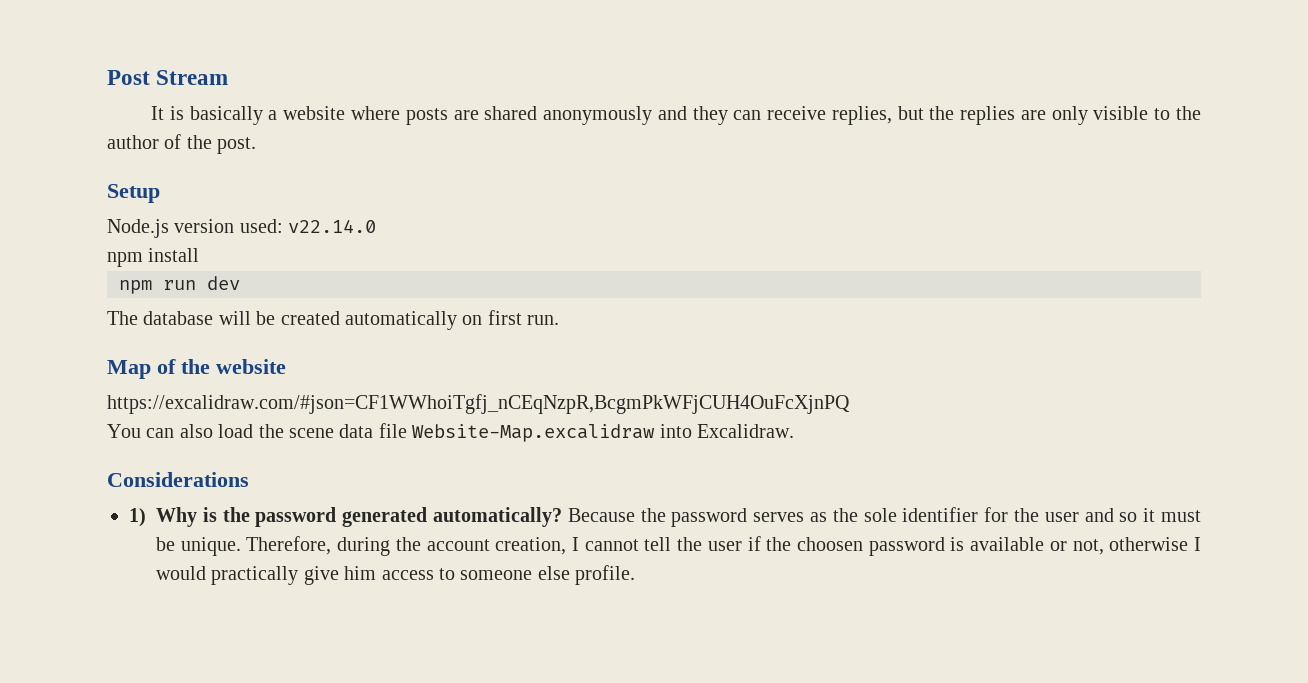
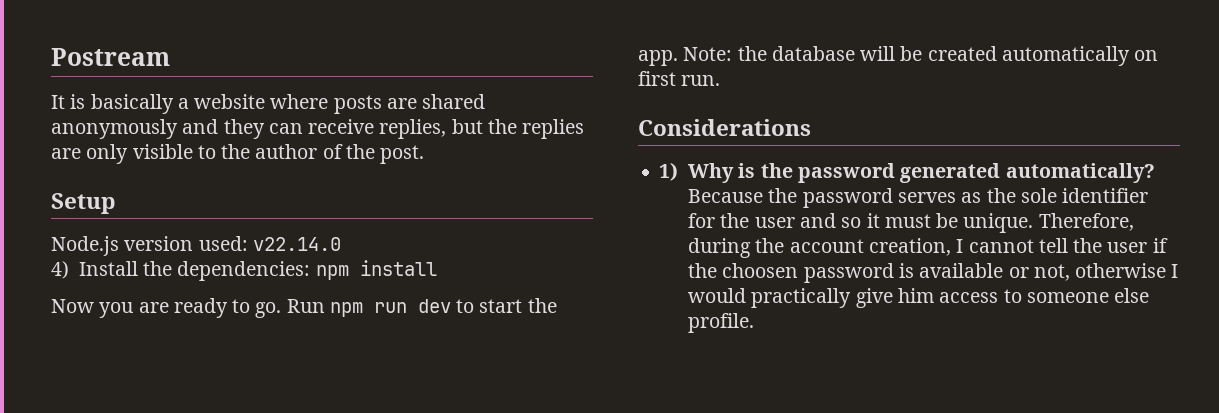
- Post Stream
+ Postream
- npm install
- npm run dev
- The database will be created automatically on first run.
+ 4) Install the dependencies: npm install
+ Now you are ready to go. Run npm run dev to start the app. Note: the database will be created automatically on first run.
- Map of the website
- https://excalidraw.com/#json=CF1WWhoiTgfj_nCEqNzpR,BcgmPkWFjCUH4OuFcXjnPQ
- You can also load the scene data file Website-Map.excalidraw into Excalidraw.

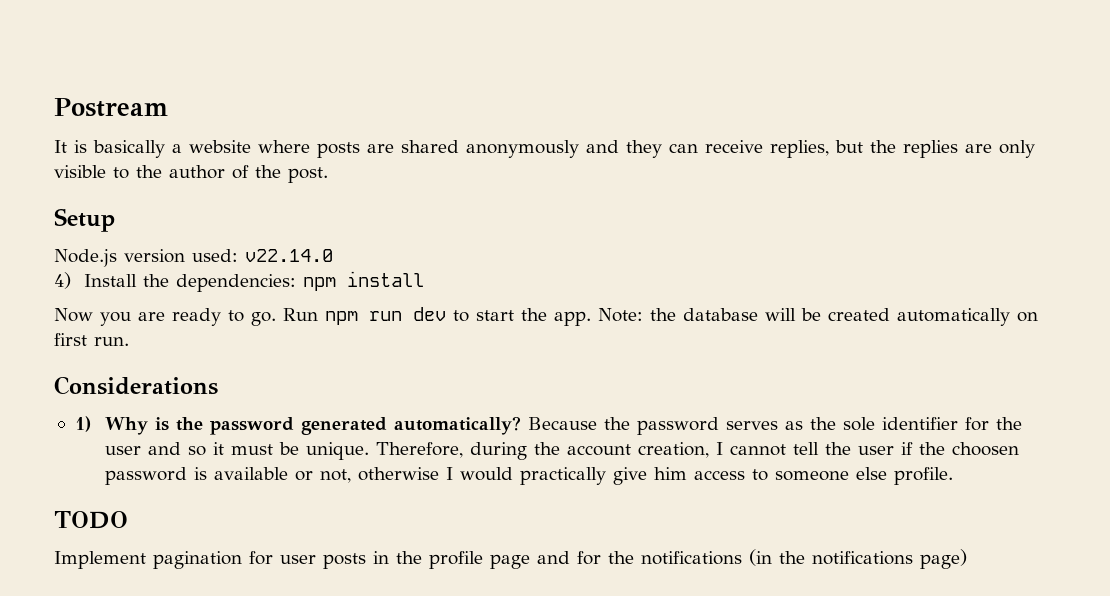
+ TODO
+ Implement pagination for user posts in the profile page and for the notifications (in the notifications page)

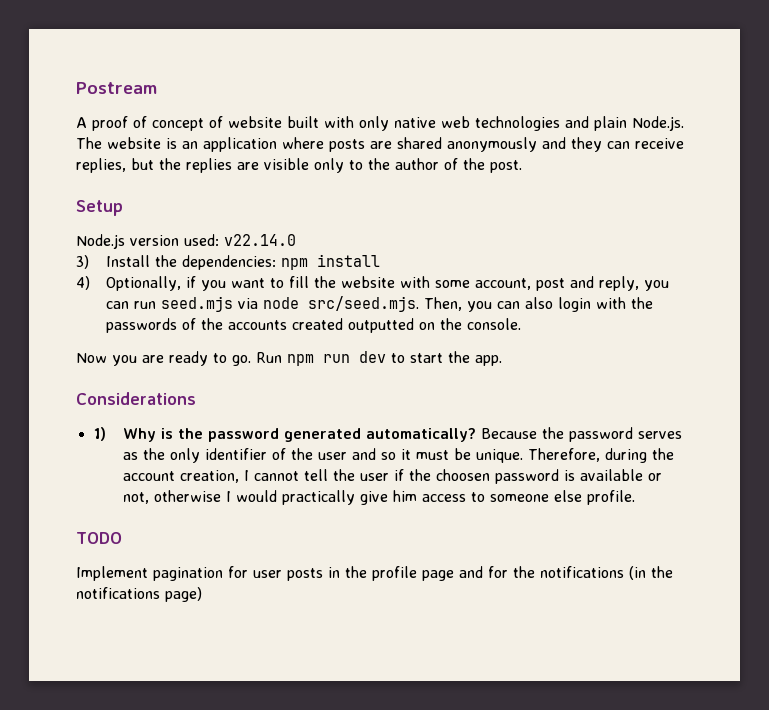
- It is basically a website where posts are shared anonymously and they can receive replies, but the replies are only visible to the author of the post.
+ A proof of concept of website built with only native web technologies and plain Node.js. The website is an application where posts are shared anonymously and they can receive replies, but the replies are visible only to the author of the post.
- 4) Install the dependencies: npm install
+ 3) Install the dependencies: npm install
+ 4) Optionally, if you want to fill the website with some account, post and reply, you can run seed.mjs via node src/seed.mjs. Then, you can also login with the passwords of the accounts created outputted on the console.
- Note: the database will be created automatically on first run.
- Because the password serves as the sole identifier for the user and so it must be unique.
+ Because the password serves as the only identifier of the user and so it must be unique.

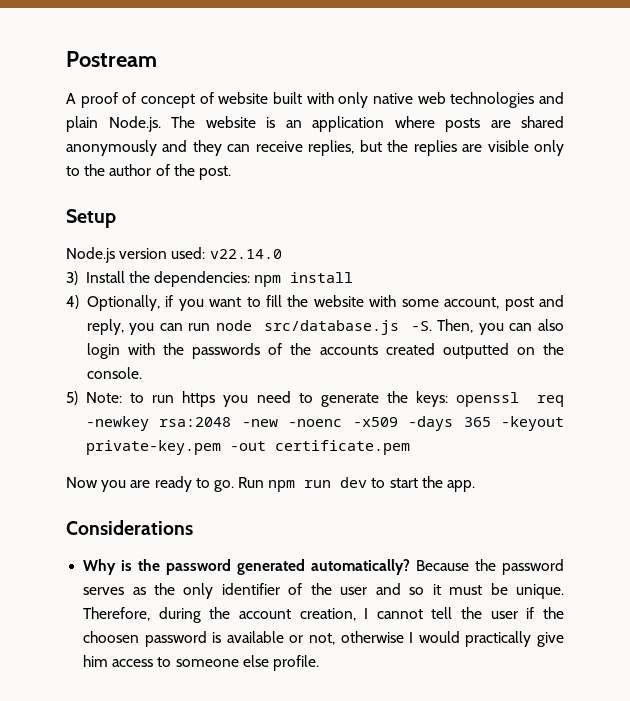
- 4) Optionally, if you want to fill the website with some account, post and reply, you can run seed.mjs via node src/seed.mjs. Then, you can also login with the passwords of the accounts created outputted on the console.
+ 4) Optionally, if you want to fill the website with some account, post and reply, you can run node src/database.js -S. Then, you can also login with the passwords of the accounts created outputted on the console.
+ 5) Note: to run https you need to generate the keys: openssl req -newkey rsa:2048 -new -noenc -x509 -days 365 -keyout private-key.pem -out certificate.pem
- 1) Why is the password generated automatically?
+ Why is the password generated automatically?
- TODO
- Implement pagination for user posts in the profile page and for the notifications (in the notifications page)

